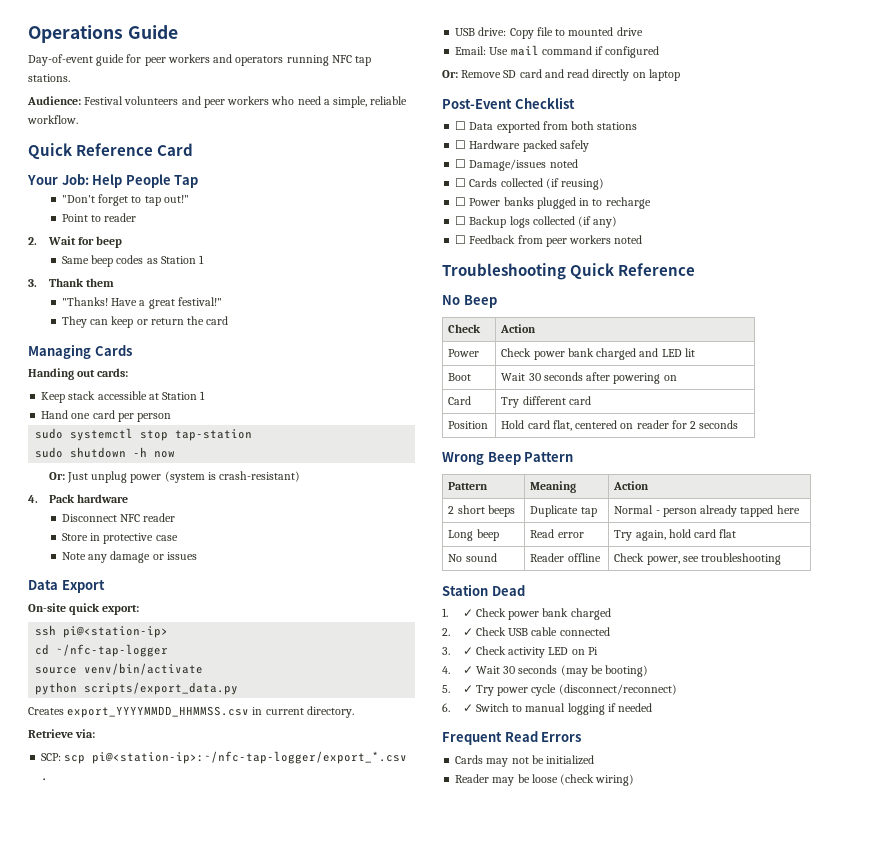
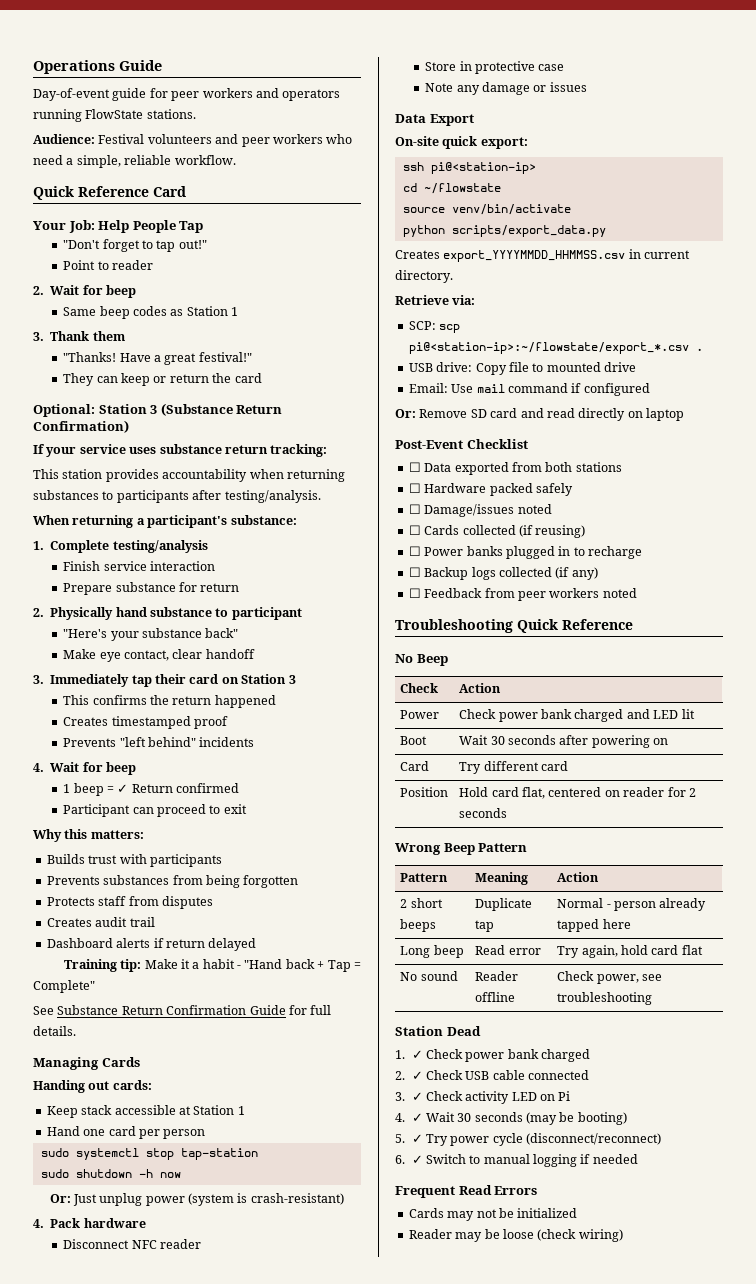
- Day-of-event guide for peer workers and operators running NFC tap stations.
+ Day-of-event guide for peer workers and operators running FlowState stations.
+ Optional: Station 3 (Substance Return Confirmation)
+ If your service uses substance return tracking:
+ This station provides accountability when returning substances to participants after testing/analysis.
+ When returning a participant's substance:
+ 1. Complete testing/analysis
+ Finish service interaction
+ Prepare substance for return
+ 2. Physically hand substance to participant
+ "Here's your substance back"
+ Make eye contact, clear handoff
+ 3. Immediately tap their card on Station 3
+ This confirms the return happened
+ Creates timestamped proof
+ Prevents "left behind" incidents
+ 4. Wait for beep
+ 1 beep = ✓ Return confirmed
+ Participant can proceed to exit
+ Why this matters:
+ Builds trust with participants
+ Prevents substances from being forgotten
+ Protects staff from disputes
+ Creates audit trail
+ Dashboard alerts if return delayed
+ Training tip: Make it a habit - "Hand back + Tap = Complete"
+ See Substance Return Confirmation Guide for full details.
- cd ~/nfc-tap-logger
+ cd ~/flowstate
- SCP: scp pi@<station-ip>:~/nfc-tap-logger/export_*.csv .
+ SCP: scp pi@<station-ip>:~/flowstate/export_*.csv .

